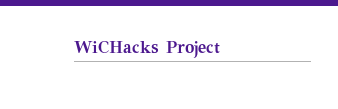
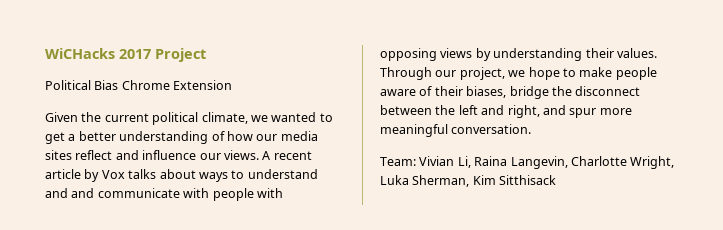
- WiCHacks Project
+ WiCHacks 2017 Project
+ Political Bias Chrome Extension
+ Given the current political climate, we wanted to get a better understanding of how our media sites reflect and influence our views. A recent article by Vox talks about ways to understand and and communicate with people with opposing views by understanding their values. Through our project, we hope to make people aware of their biases, bridge the disconnect between the left and right, and spur more meaningful conversation.
+ Team: Vivian Li, Raina Langevin, Charlotte Wright, Luka Sherman, Kim Sitthisack

